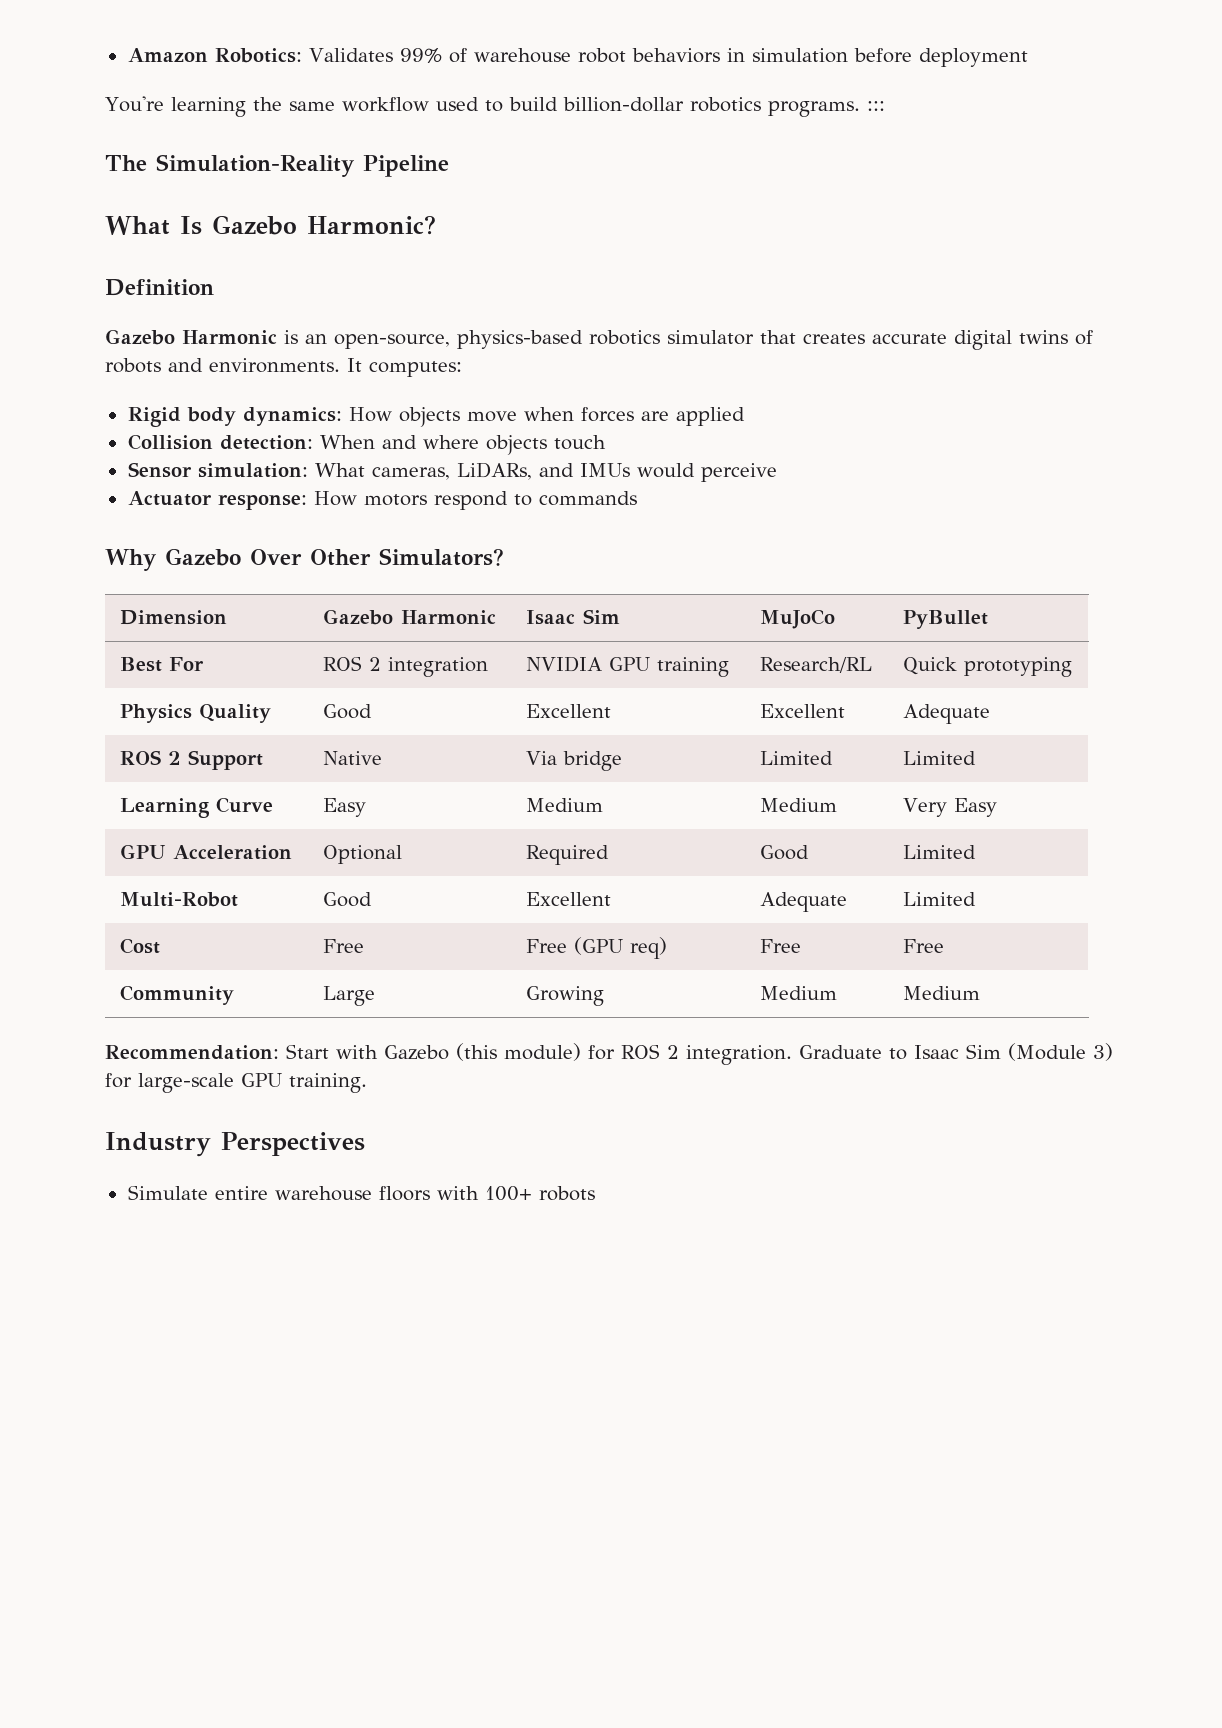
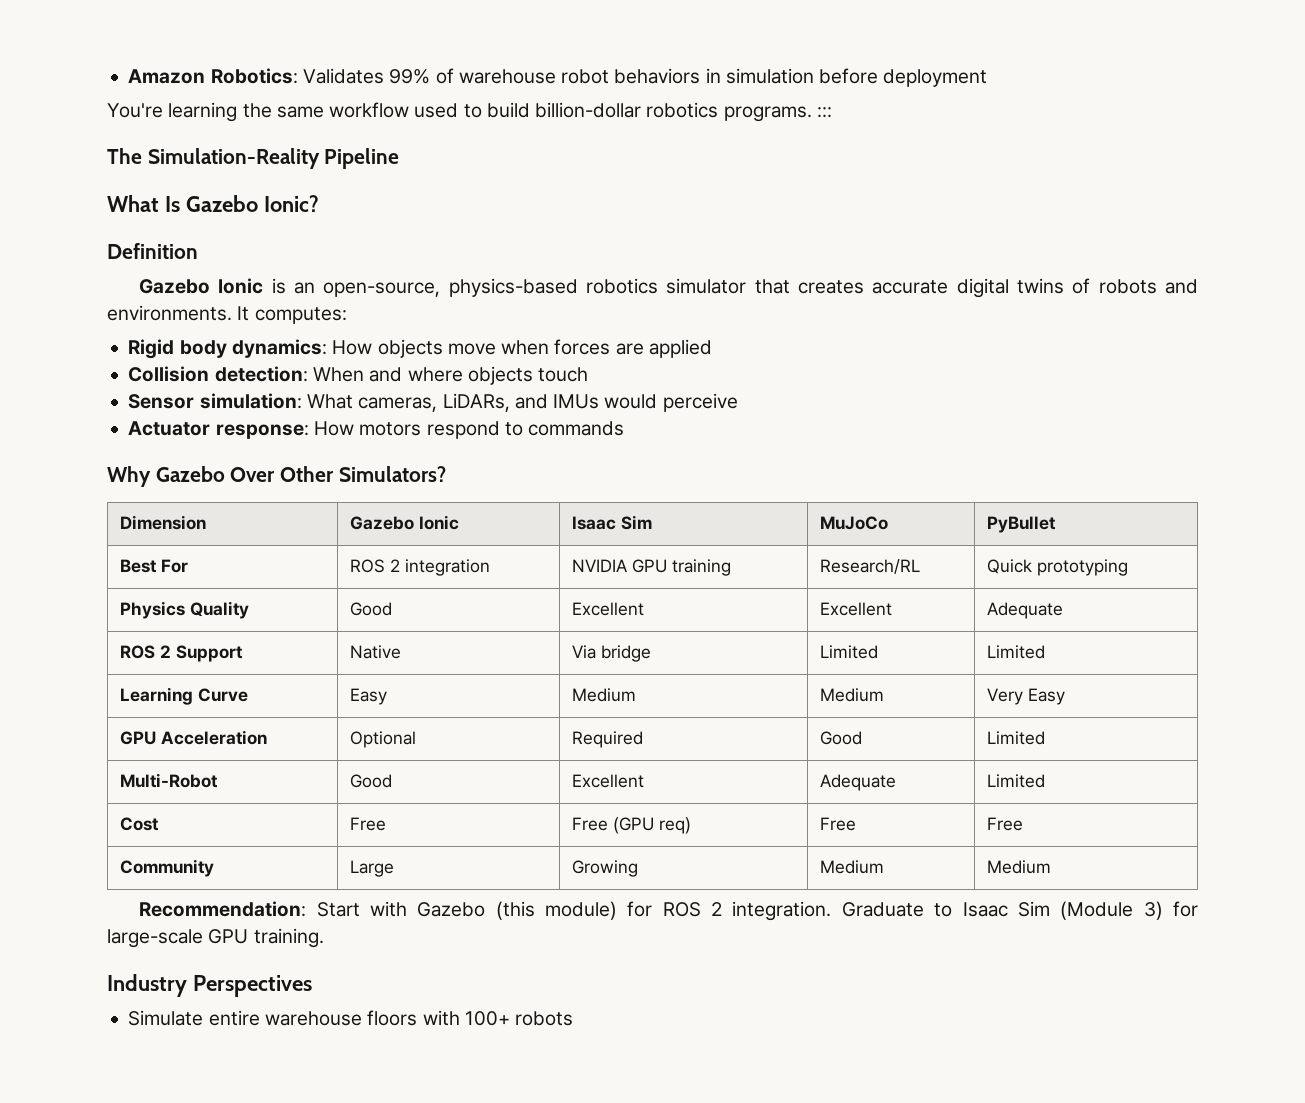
- What Is Gazebo Harmonic?
+ What Is Gazebo Ionic?
- Gazebo Harmonic is an open-source, physics-based robotics simulator that creates accurate digital twins of robots and environments.
+ Gazebo Ionic is an open-source, physics-based robotics simulator that creates accurate digital twins of robots and environments.
- Dimension | Gazebo Harmonic | Isaac Sim | MuJoCo | PyBullet
+ Dimension | Gazebo Ionic | Isaac Sim | MuJoCo | PyBullet

